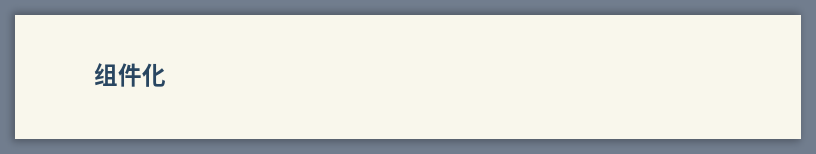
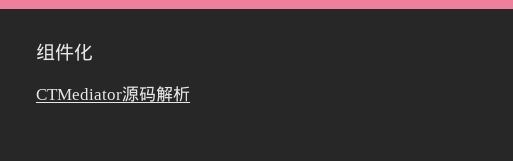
+ CTMediator源码解析

